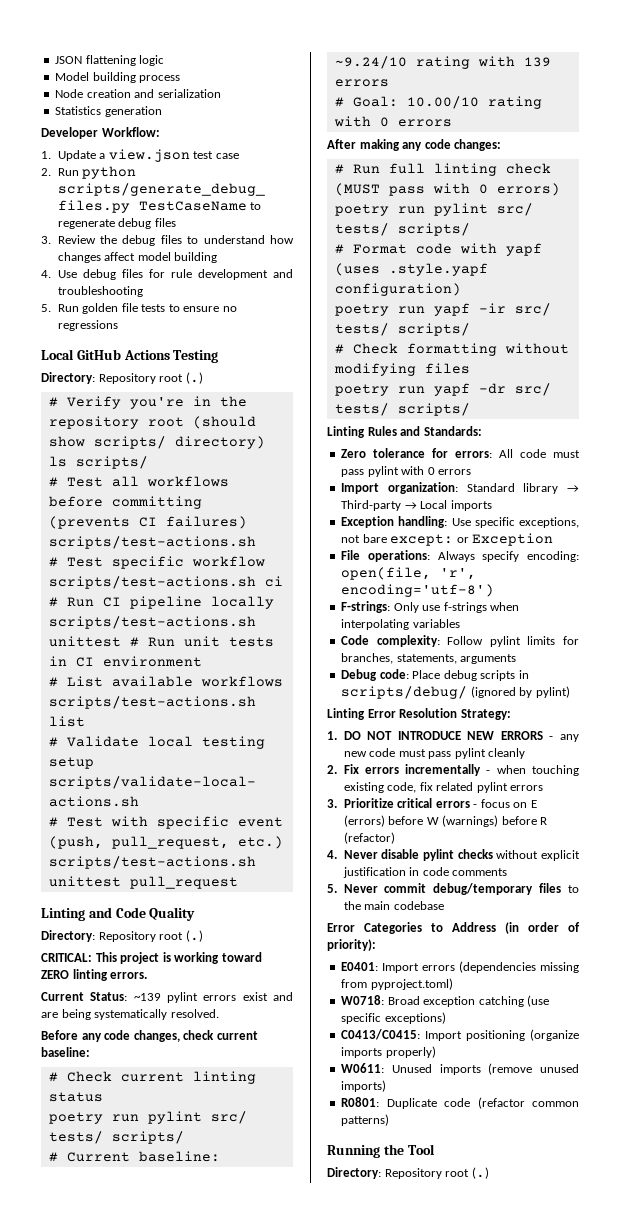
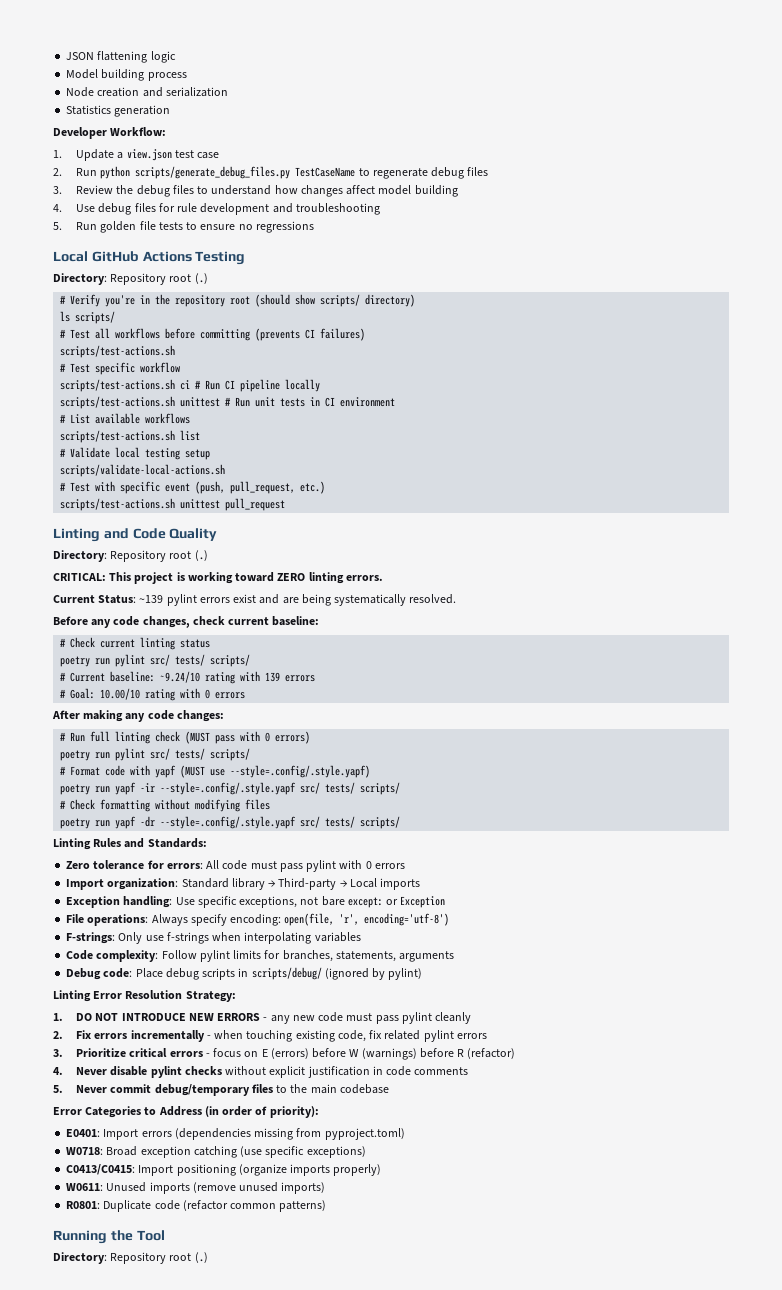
- # Format code with yapf (uses .style.yapf configuration)
+ # Format code with yapf (MUST use --style=.config/.style.yapf)
- poetry run yapf -ir src/ tests/ scripts/
+ poetry run yapf -ir --style=.config/.style.yapf src/ tests/ scripts/
- poetry run yapf -dr src/ tests/ scripts/
+ poetry run yapf -dr --style=.config/.style.yapf src/ tests/ scripts/

